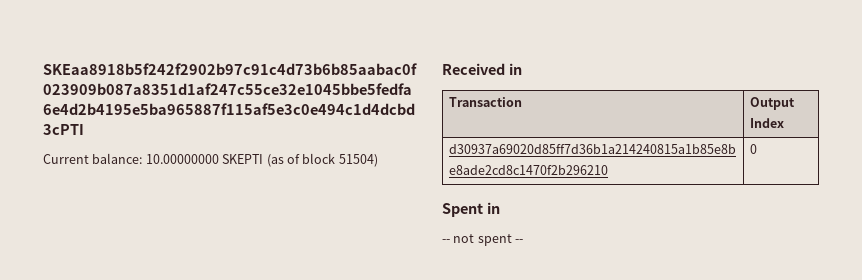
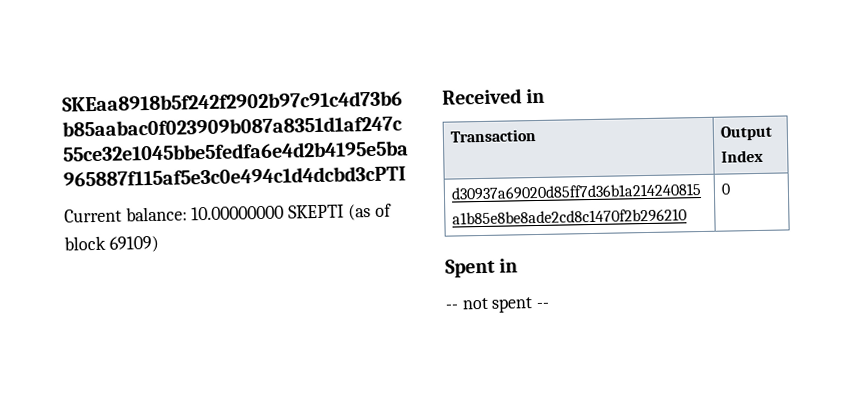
- Current balance: 10.00000000 SKEPTI (as of block 51504)
+ Current balance: 10.00000000 SKEPTI (as of block 69109)

